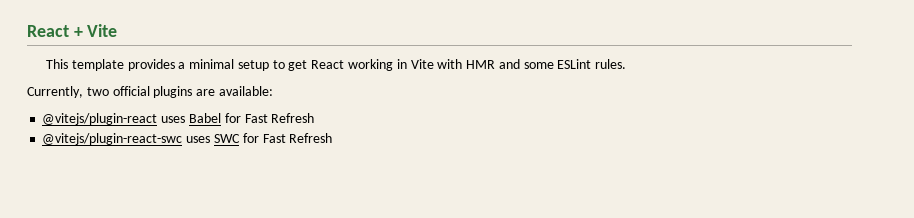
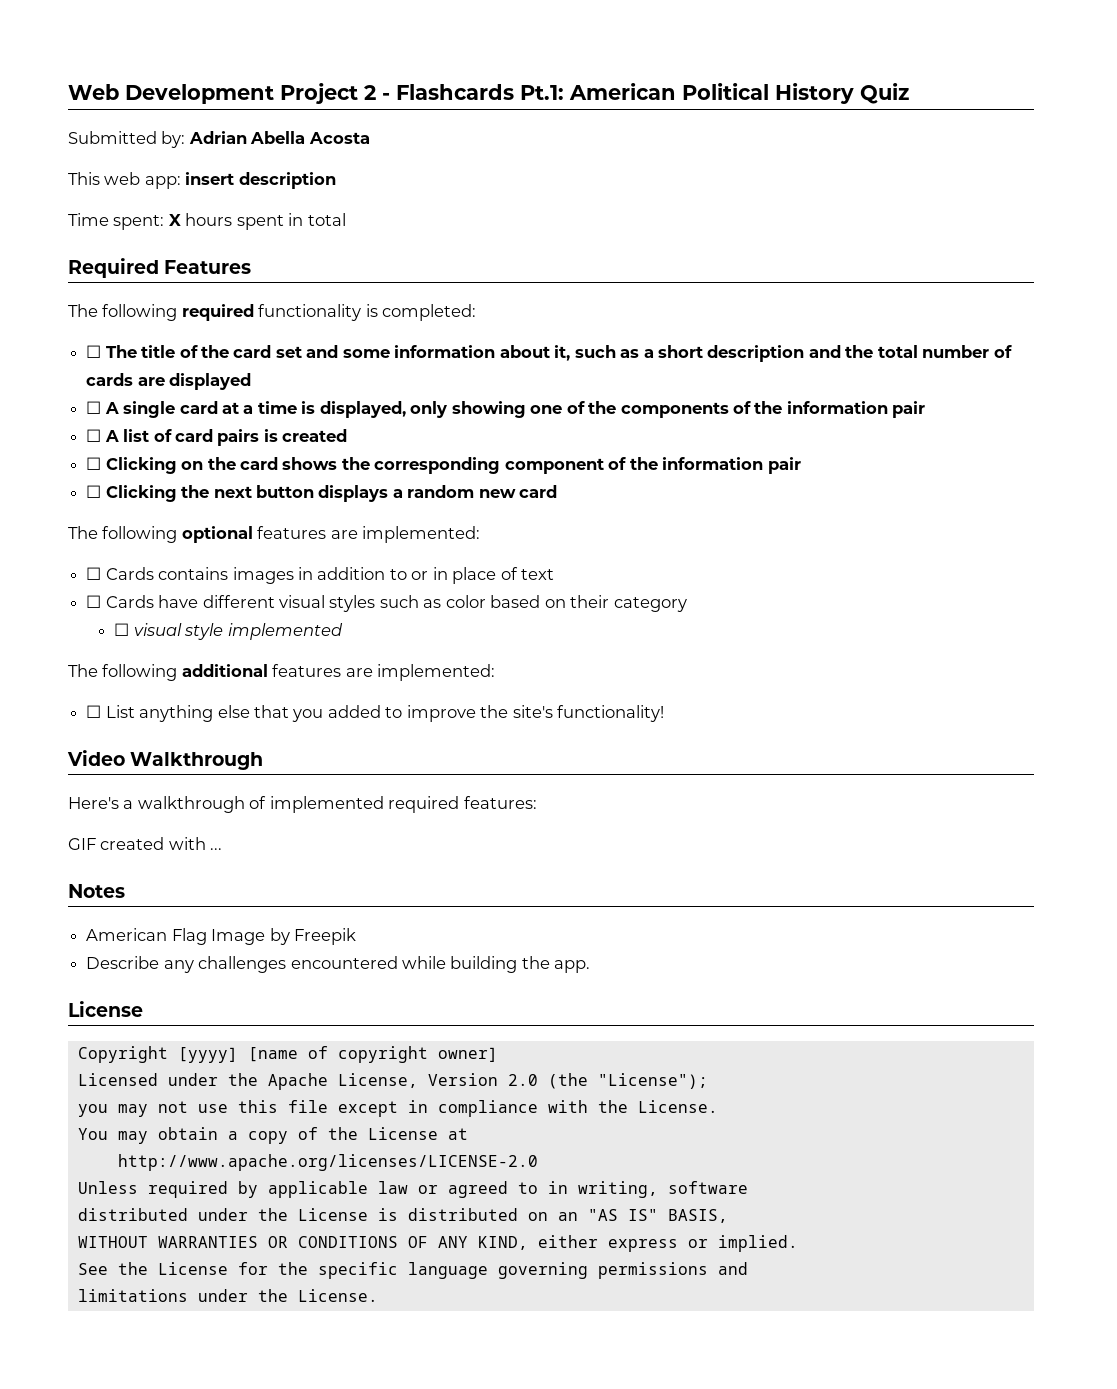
- React + Vite
- This template provides a minimal setup to get React working in Vite with HMR and some ESLint rules.
- Currently, two official plugins are available:
- @vitejs/plugin-react uses Babel for Fast Refresh
- @vitejs/plugin-react-swc uses SWC for Fast Refresh
+ Web Development Project 2 - Flashcards Pt.1: American Political History Quiz
+ Submitted by: Adrian Abella Acosta
+ This web app: insert description
+ Time spent: X hours spent in total
+ Required Features
+ The following required functionality is completed:
+ ☐ The title of the card set and some information about it, such as a short description and the total number of cards are displayed
+ ☐ A single card at a time is displayed, only showing one of the components of the information pair
+ ☐ A list of card pairs is created
+ ☐ Clicking on the card shows the corresponding component of the information pair
+ ☐ Clicking the next button displays a random new card
+ The following optional features are implemented:
+ ☐ Cards contains images in addition to or in place of text
+ ☐ Cards have different visual styles such as color based on their category
+ ☐ visual style implemented
+ The following additional features are implemented:
+ ☐ List anything else that you added to improve the site's functionality!
+ Video Walkthrough
+ Here's a walkthrough of implemented required features:
+ GIF created with ...
+ Notes
+ American Flag Image by Freepik
+ Describe any challenges encountered while building the app.
+ License
+ Copyright [yyyy] [name of copyright owner]
+ Licensed under the Apache License, Version 2.0 (the "License");
+ you may not use this file except in compliance with the License.
+ You may obtain a copy of the License at
+ http://www.apache.org/licenses/LICENSE-2.0
+ Unless required by applicable law or agreed to in writing, software
+ distributed under the License is distributed on an "AS IS" BASIS,
+ WITHOUT WARRANTIES OR CONDITIONS OF ANY KIND, either express or implied.
+ See the License for the specific language governing permissions and
+ limitations under the License.

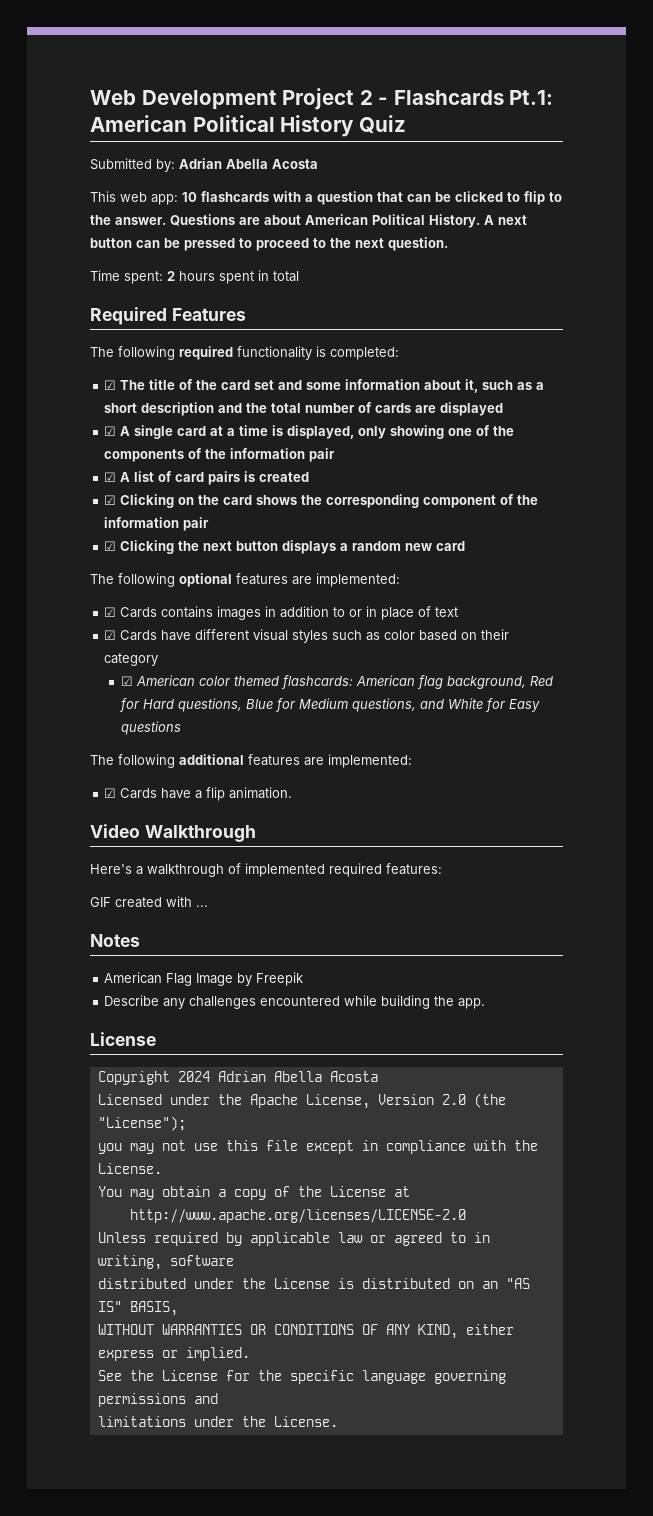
- This web app: insert description
+ This web app: 10 flashcards with a question that can be clicked to flip to the answer. Questions are about American Political History. A next button can be pressed to proceed to the next question.
- Time spent: X hours spent in total
+ Time spent: 2 hours spent in total
- ☐ The title of the card set and some information about it, such as a short description and the total number of cards are displayed
+ ☑ The title of the card set and some information about it, such as a short description and the total number of cards are displayed
- ☐ A single card at a time is displayed, only showing one of the components of the information pair
+ ☑ A single card at a time is displayed, only showing one of the components of the information pair
- ☐ A list of card pairs is created
+ ☑ A list of card pairs is created
- ☐ Clicking on the card shows the corresponding component of the information pair
+ ☑ Clicking on the card shows the corresponding component of the information pair
- ☐ Clicking the next button displays a random new card
+ ☑ Clicking the next button displays a random new card
- ☐ Cards contains images in addition to or in place of text
+ ☑ Cards contains images in addition to or in place of text
- ☐ Cards have different visual styles such as color based on their category
+ ☑ Cards have different visual styles such as color based on their category
- ☐ visual style implemented
+ ☑ American color themed flashcards: American flag background, Red for Hard questions, Blue for Medium questions, and White for Easy questions
- ☐ List anything else that you added to improve the site's functionality!
+ ☑ Cards have a flip animation.
- Copyright [yyyy] [name of copyright owner]
+ Copyright 2024 Adrian Abella Acosta

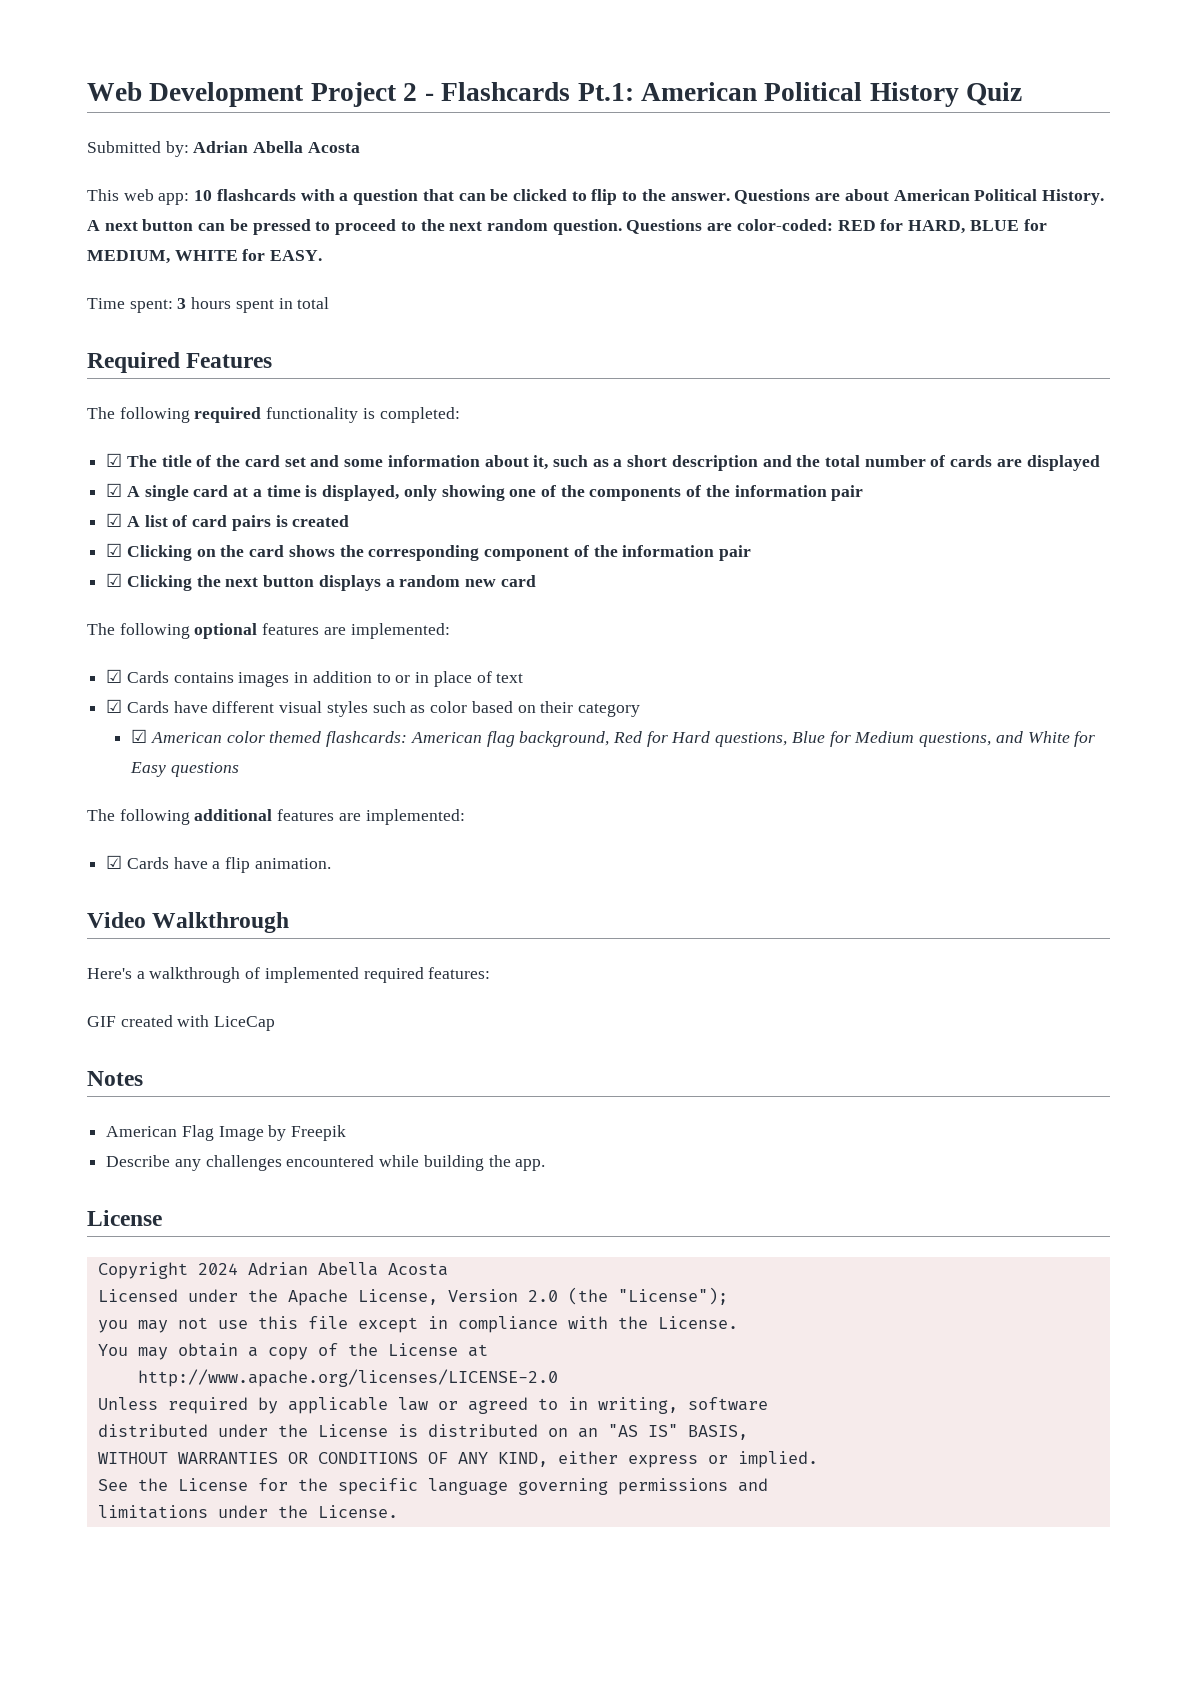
- A next button can be pressed to proceed to the next question.
+ A next button can be pressed to proceed to the next random question. Questions are color-coded: RED for HARD, BLUE for MEDIUM, WHITE for EASY.
- Time spent: 2 hours spent in total
+ Time spent: 3 hours spent in total
- GIF created with ...
+ GIF created with LiceCap

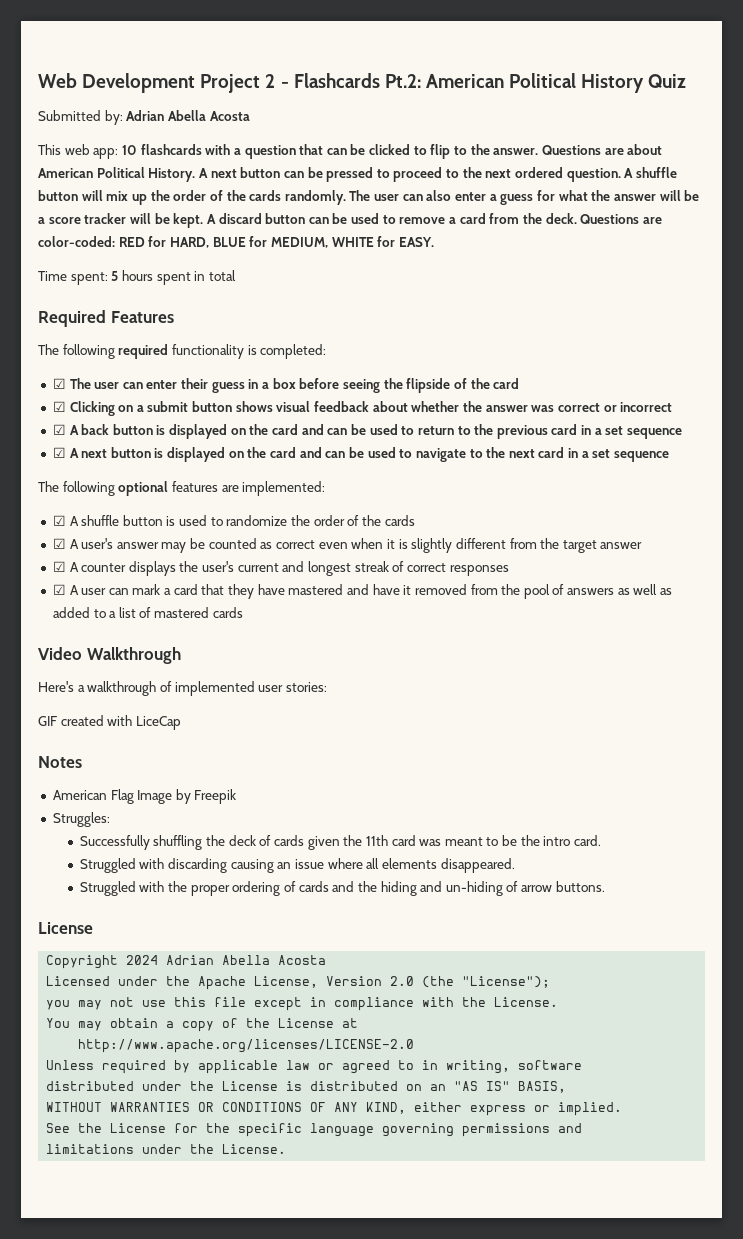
- Web Development Project 2 - Flashcards Pt.1: American Political History Quiz
+ Web Development Project 2 - Flashcards Pt.2: American Political History Quiz
- A next button can be pressed to proceed to the next random question.
+ A next button can be pressed to proceed to the next ordered question. A shuffle button will mix up the order of the cards randomly. The user can also enter a guess for what the answer will be a score tracker will be kept. A discard button can be used to remove a card from the deck.
- Time spent: 3 hours spent in total
+ Time spent: 5 hours spent in total
- ☑ The title of the card set and some information about it, such as a short description and the total number of cards are displayed
- ☑ A single card at a time is displayed, only showing one of the components of the information pair
- ☑ A list of card pairs is created
- ☑ Clicking on the card shows the corresponding component of the information pair
- ☑ Clicking the next button displays a random new card
+ ☑ The user can enter their guess in a box before seeing the flipside of the card
+ ☑ Clicking on a submit button shows visual feedback about whether the answer was correct or incorrect
+ ☑ A back button is displayed on the card and can be used to return to the previous card in a set sequence
+ ☑ A next button is displayed on the card and can be used to navigate to the next card in a set sequence
- ☑ Cards contains images in addition to or in place of text
- ☑ Cards have different visual styles such as color based on their category
- ☑ American color themed flashcards: American flag background, Red for Hard questions, Blue for Medium questions, and White for Easy questions
- The following additional features are implemented:
- ☑ Cards have a flip animation.
+ ☑ A shuffle button is used to randomize the order of the cards
+ ☑ A user's answer may be counted as correct even when it is slightly different from the target answer
+ ☑ A counter displays the user's current and longest streak of correct responses
+ ☑ A user can mark a card that they have mastered and have it removed from the pool of answers as well as added to a list of mastered cards
- Here's a walkthrough of implemented required features:
+ Here's a walkthrough of implemented user stories:
- Describe any challenges encountered while building the app.
+ Struggles:
+ Successfully shuffling the deck of cards given the 11th card was meant to be the intro card.
+ Struggled with discarding causing an issue where all elements disappeared.
+ Struggled with the proper ordering of cards and the hiding and un-hiding of arrow buttons.

